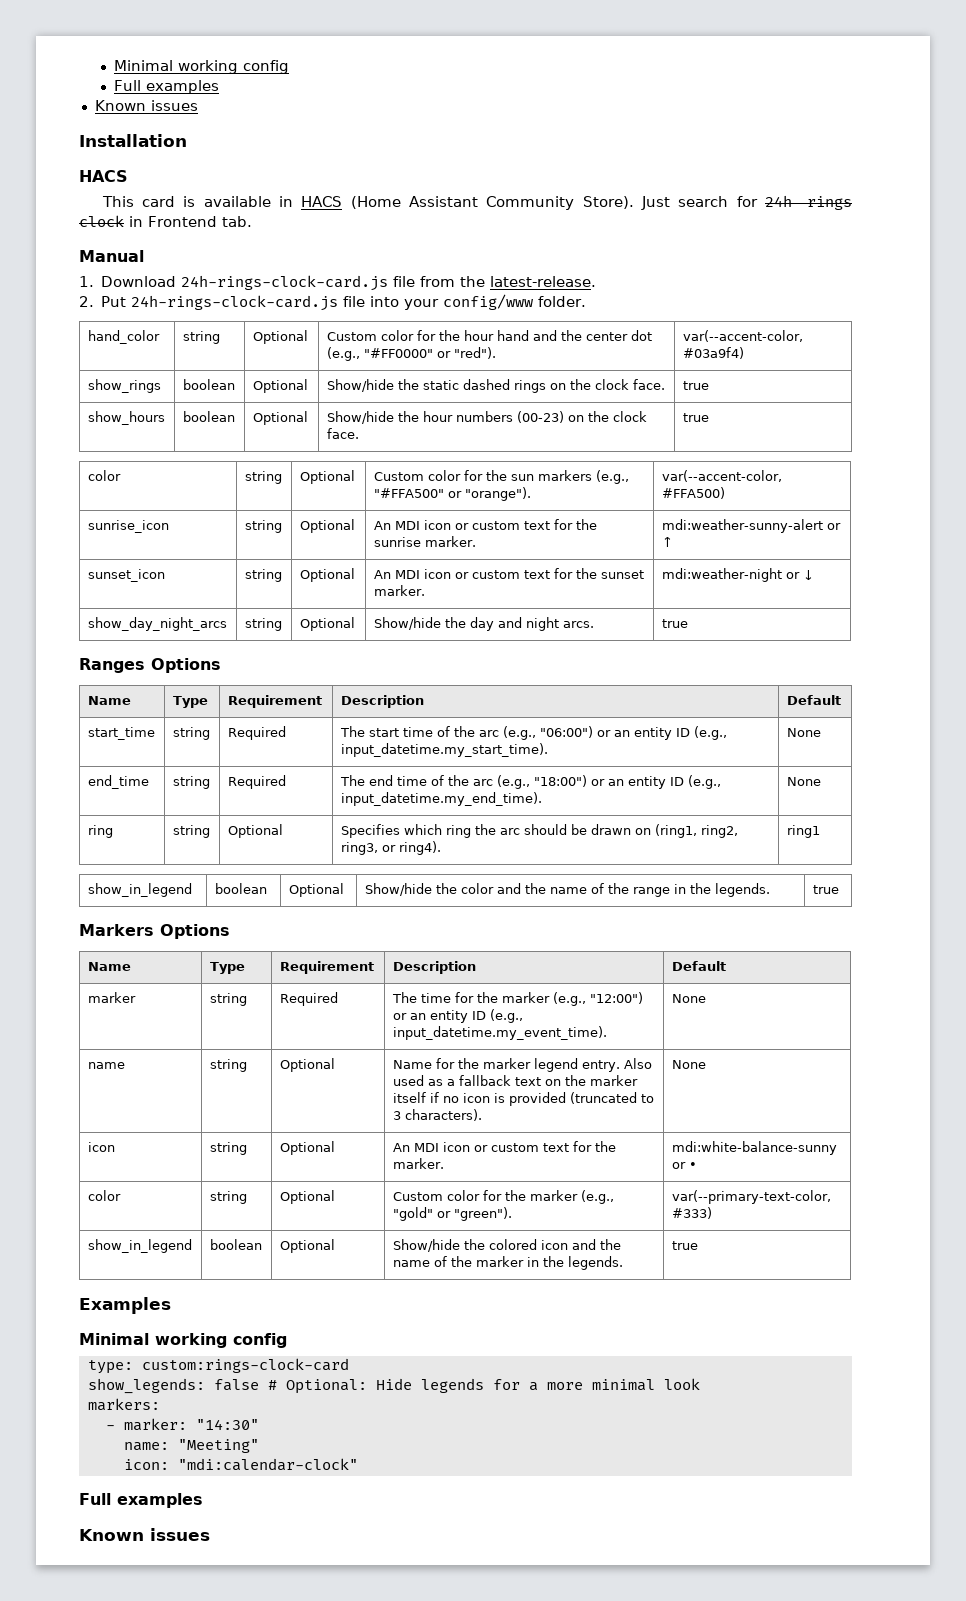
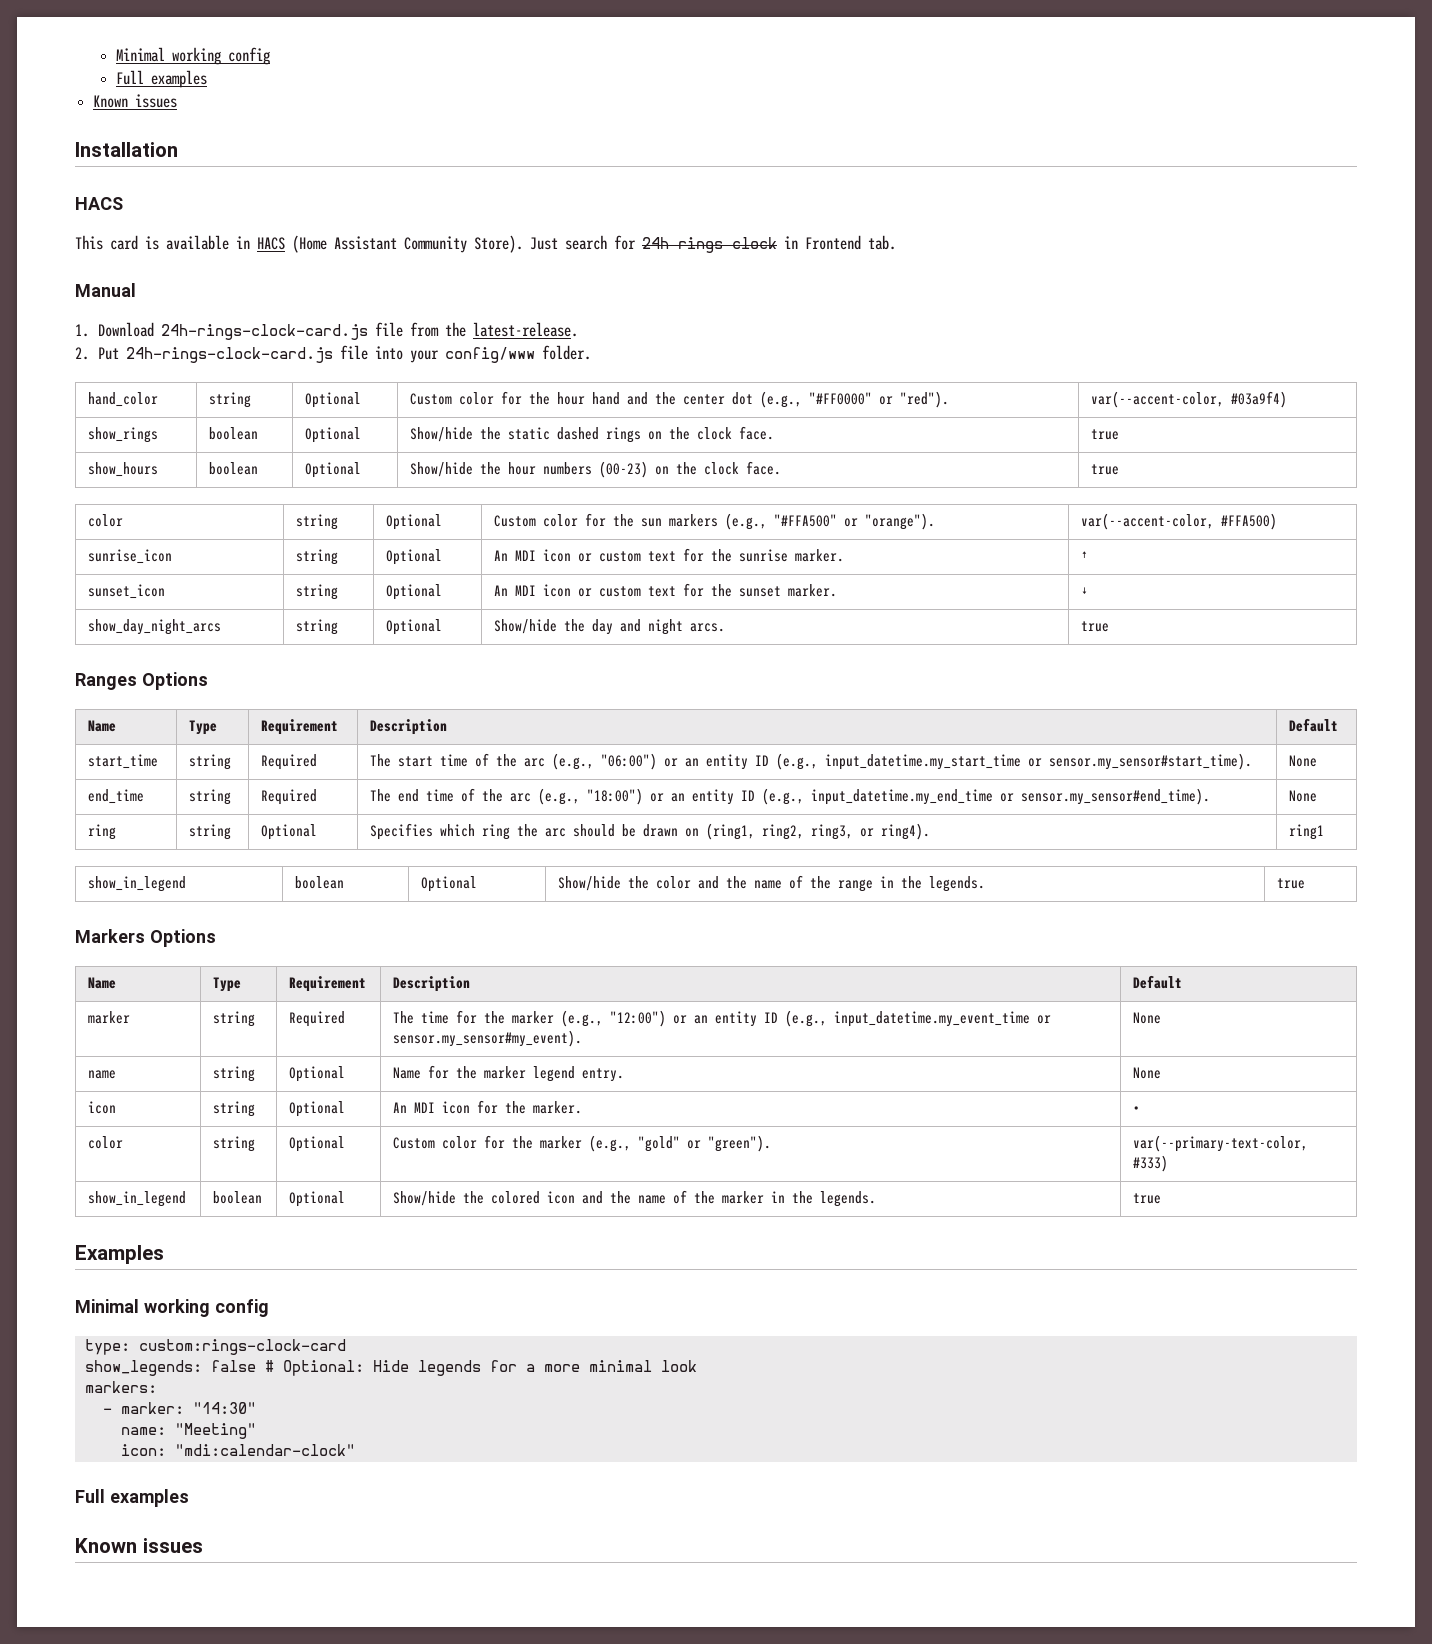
- sunrise_icon | string | Optional | An MDI icon or custom text for the sunrise marker. | mdi:weather-sunny-alert or ↑
+ sunrise_icon | string | Optional | An MDI icon or custom text for the sunrise marker. | ↑
- sunset_icon | string | Optional | An MDI icon or custom text for the sunset marker. | mdi:weather-night or ↓
+ sunset_icon | string | Optional | An MDI icon or custom text for the sunset marker. | ↓
- start_time | string | Required | The start time of the arc (e.g., "06:00") or an entity ID (e.g., input_datetime.my_start_time). | None
+ start_time | string | Required | The start time of the arc (e.g., "06:00") or an entity ID (e.g., input_datetime.my_start_time or sensor.my_sensor#start_time). | None
- end_time | string | Required | The end time of the arc (e.g., "18:00") or an entity ID (e.g., input_datetime.my_end_time). | None
+ end_time | string | Required | The end time of the arc (e.g., "18:00") or an entity ID (e.g., input_datetime.my_end_time or sensor.my_sensor#end_time). | None
- marker | string | Required | The time for the marker (e.g., "12:00") or an entity ID (e.g., input_datetime.my_event_time). | None
+ marker | string | Required | The time for the marker (e.g., "12:00") or an entity ID (e.g., input_datetime.my_event_time or sensor.my_sensor#my_event). | None
- name | string | Optional | Name for the marker legend entry. Also used as a fallback text on the marker itself if no icon is provided (truncated to 3 characters). | None
+ name | string | Optional | Name for the marker legend entry. | None
- icon | string | Optional | An MDI icon or custom text for the marker. | mdi:white-balance-sunny or •
+ icon | string | Optional | An MDI icon for the marker. | •

